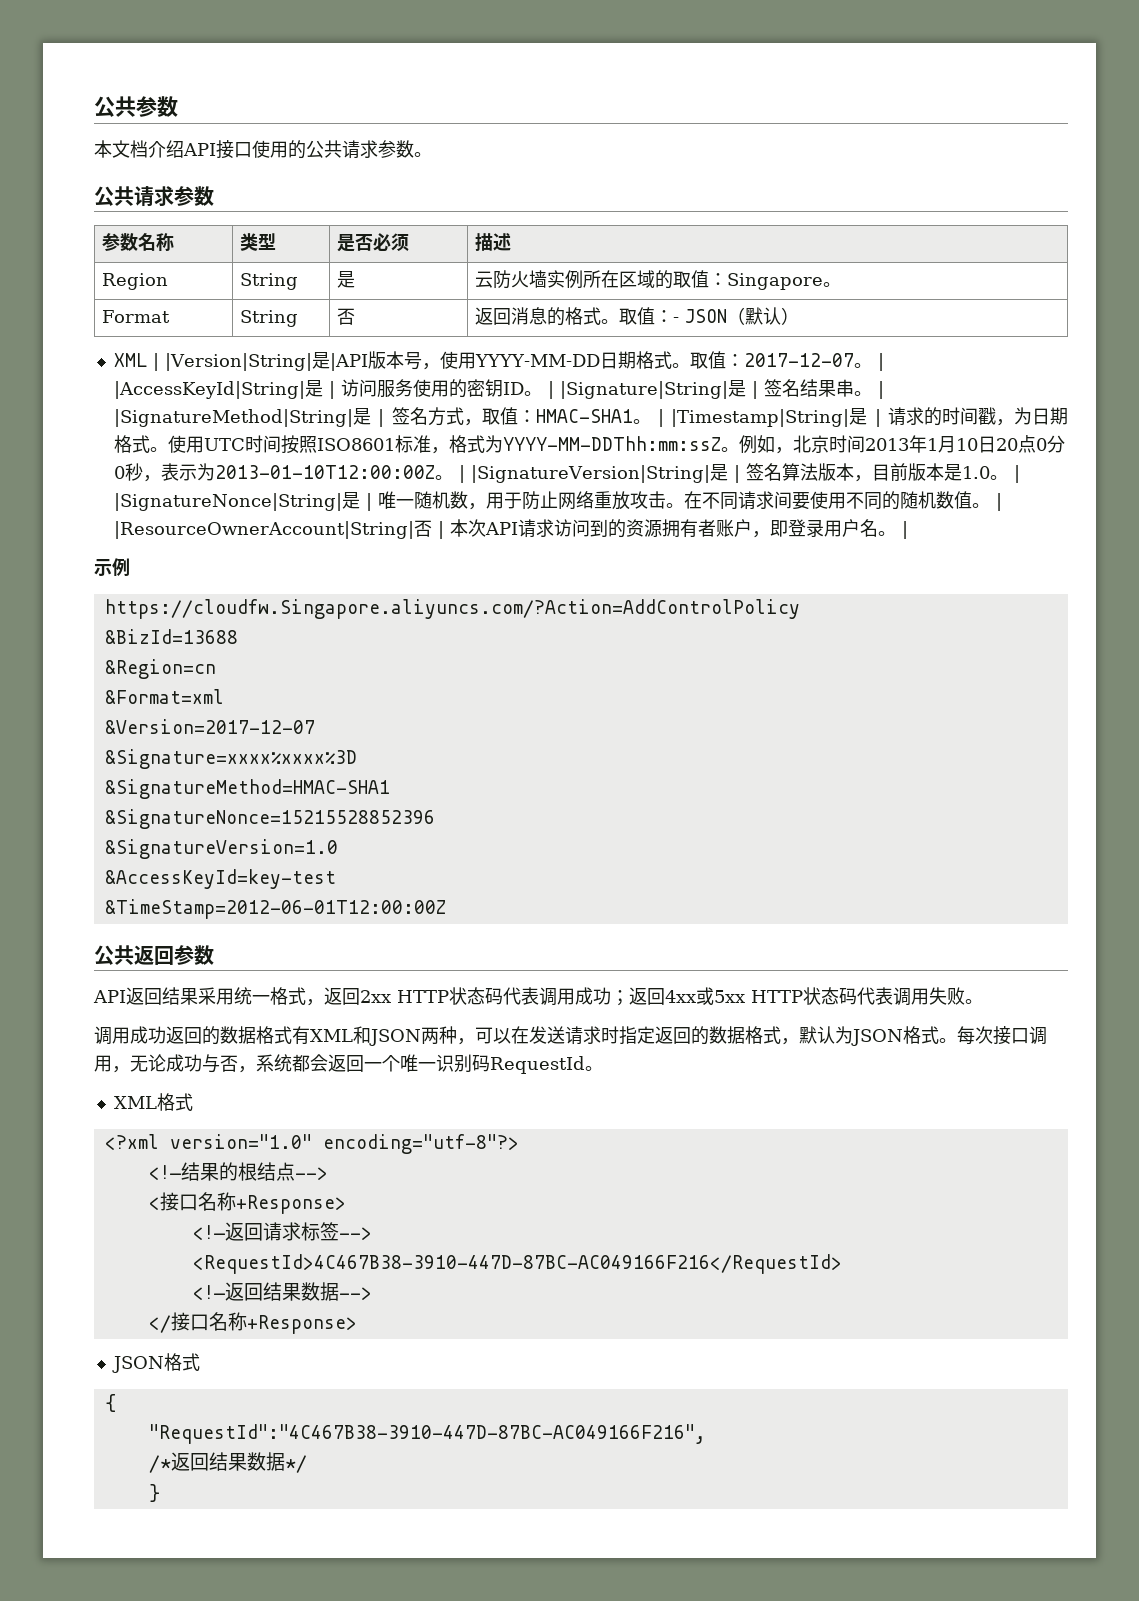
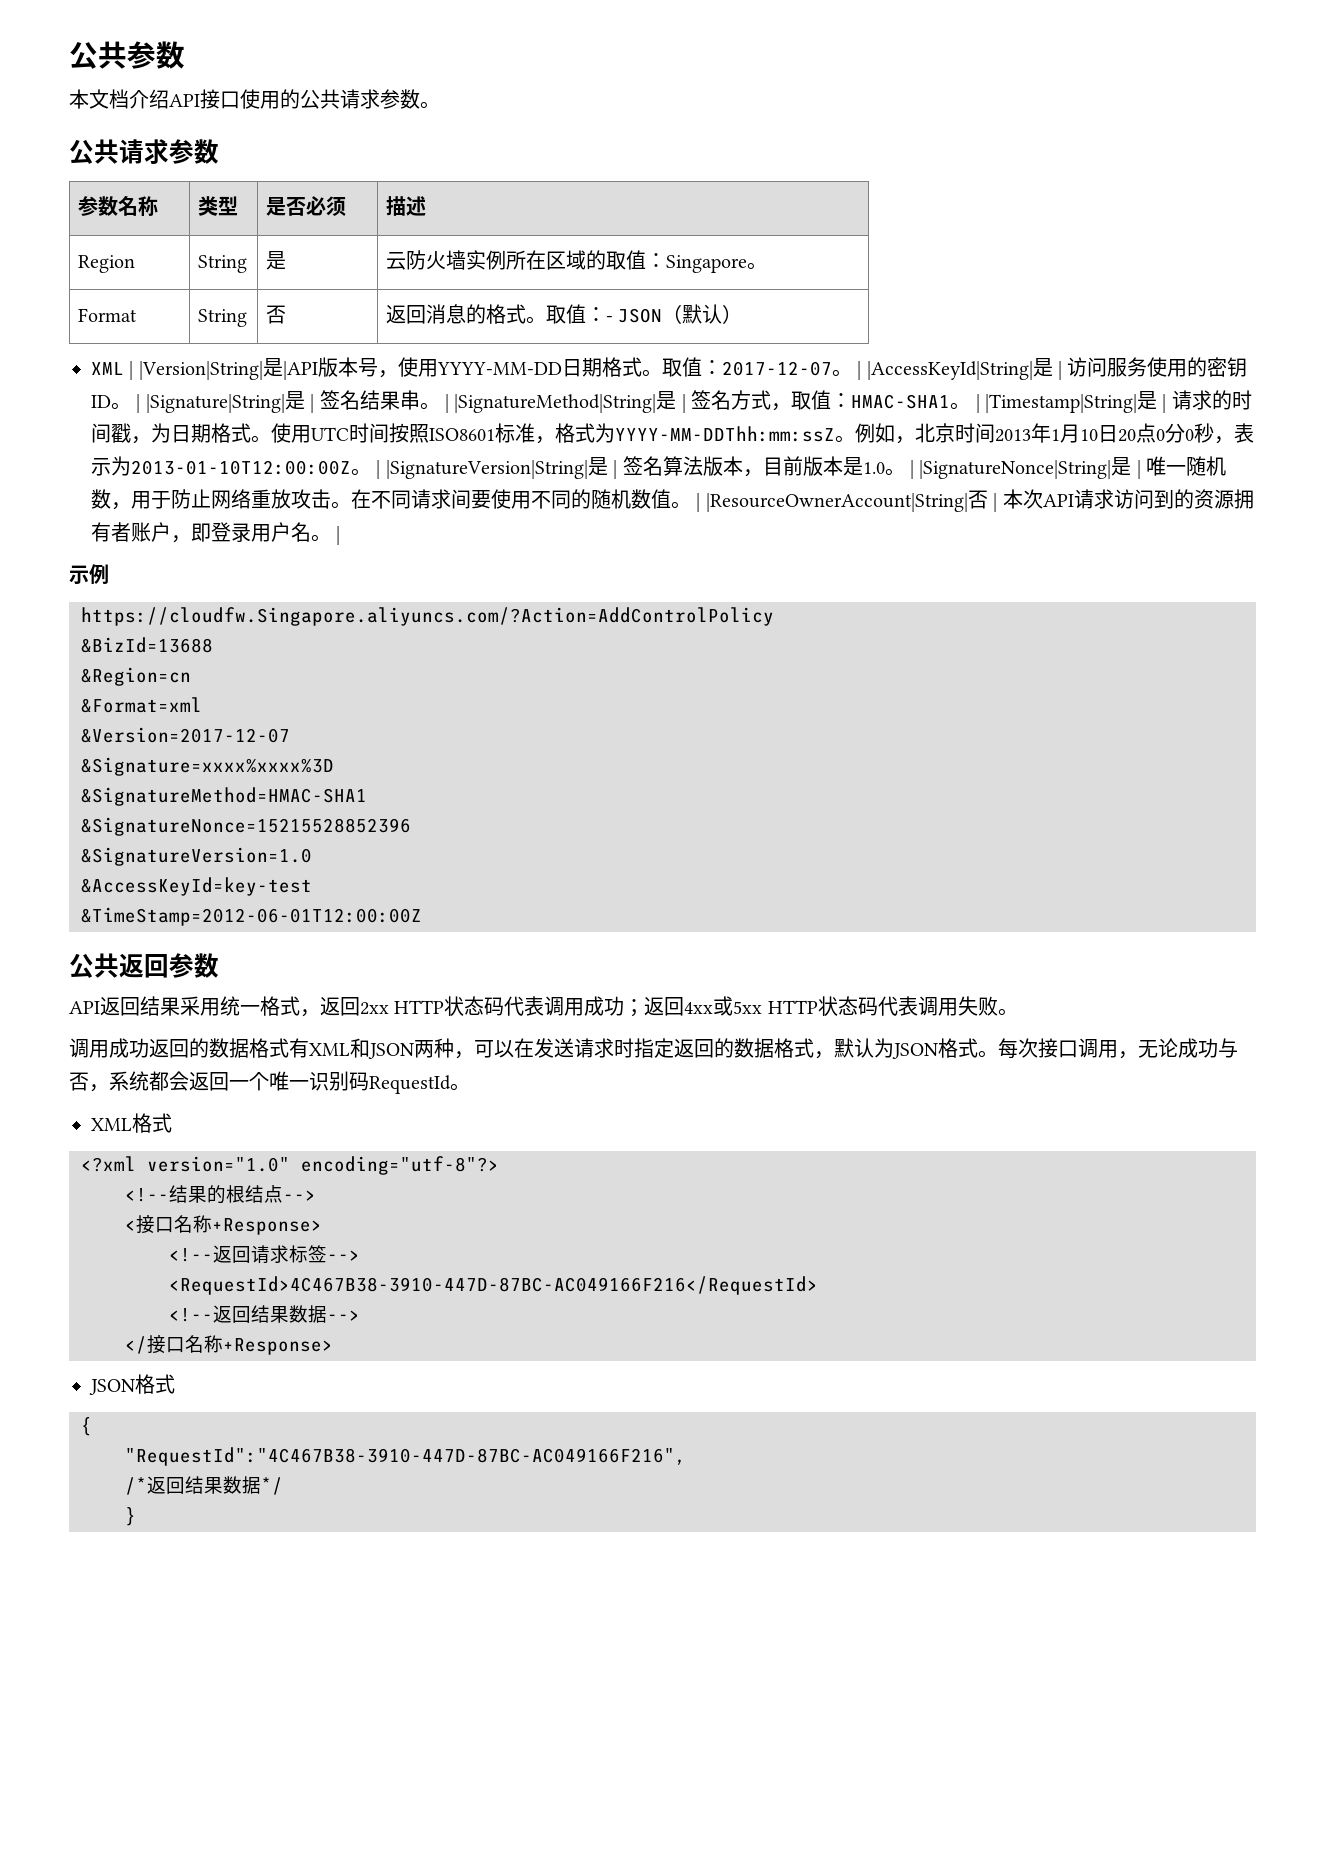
- <!—结果的根结点-->
+ <!--结果的根结点-->
- <!—返回请求标签-->
+ <!--返回请求标签-->
- <!—返回结果数据-->
+ <!--返回结果数据-->

